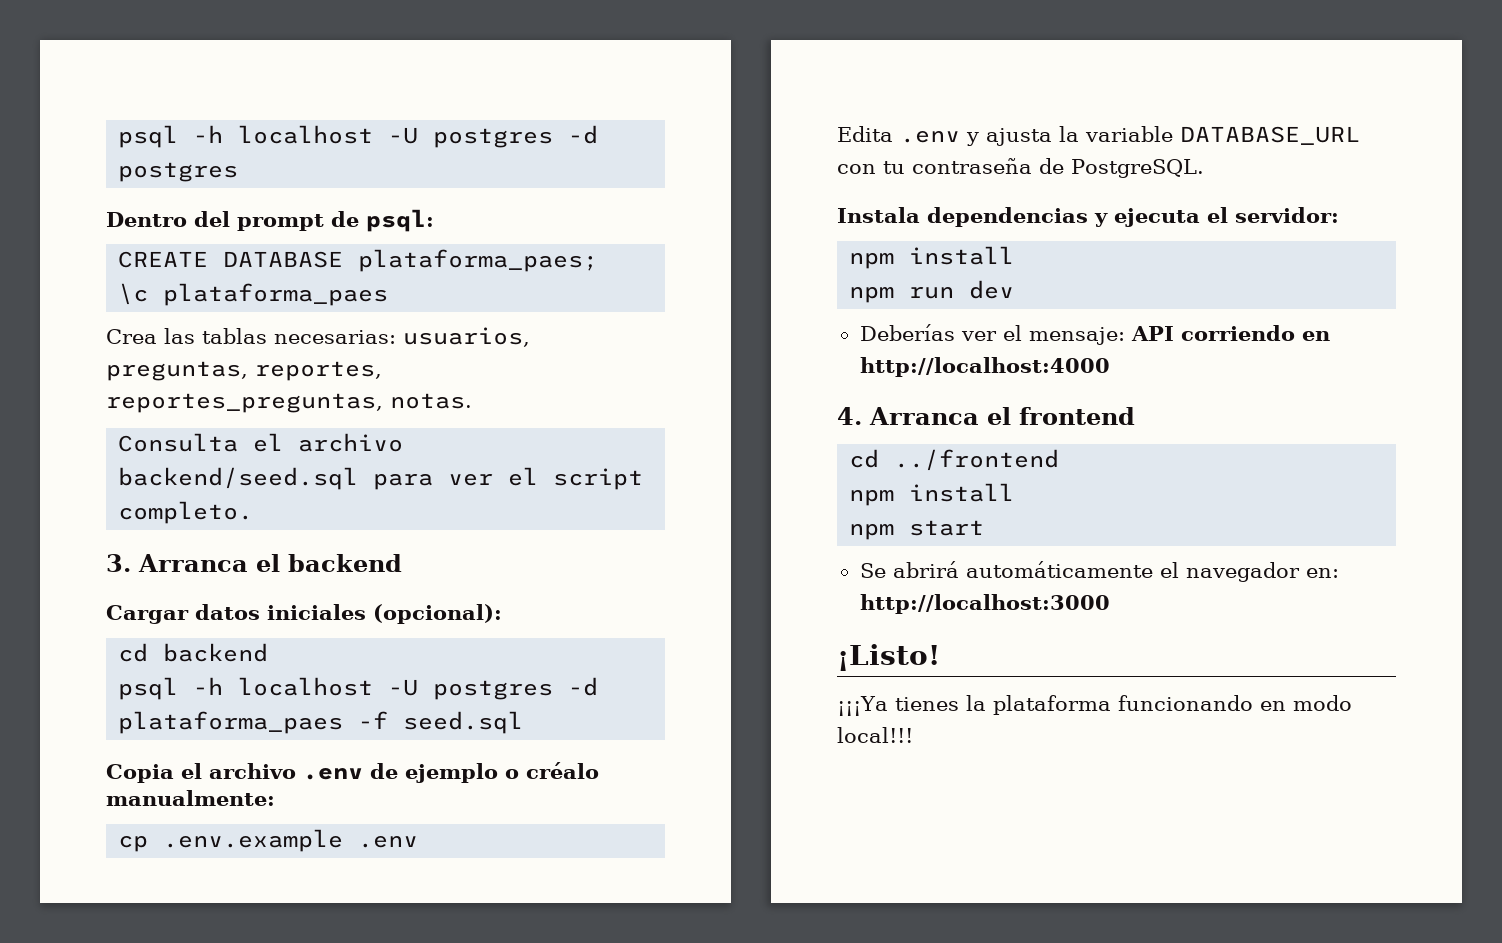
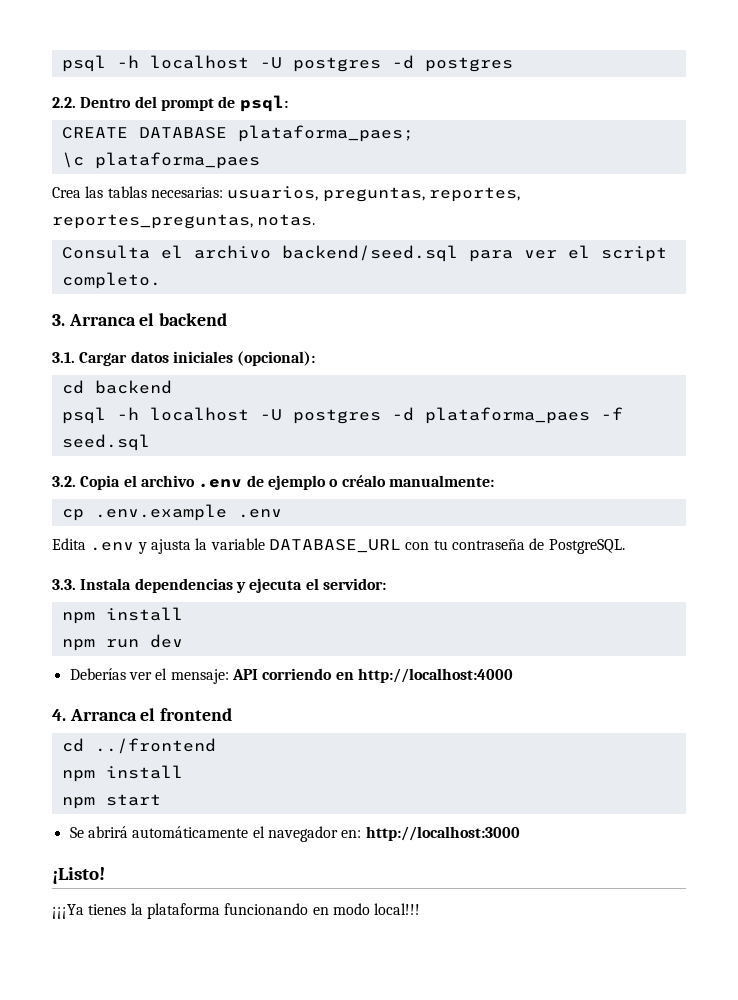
- Dentro del prompt de psql:
+ 2.2. Dentro del prompt de psql:
- Cargar datos iniciales (opcional):
+ 3.1. Cargar datos iniciales (opcional):
- Copia el archivo .env de ejemplo o créalo manualmente:
+ 3.2. Copia el archivo .env de ejemplo o créalo manualmente:
- Instala dependencias y ejecuta el servidor:
+ 3.3. Instala dependencias y ejecuta el servidor:

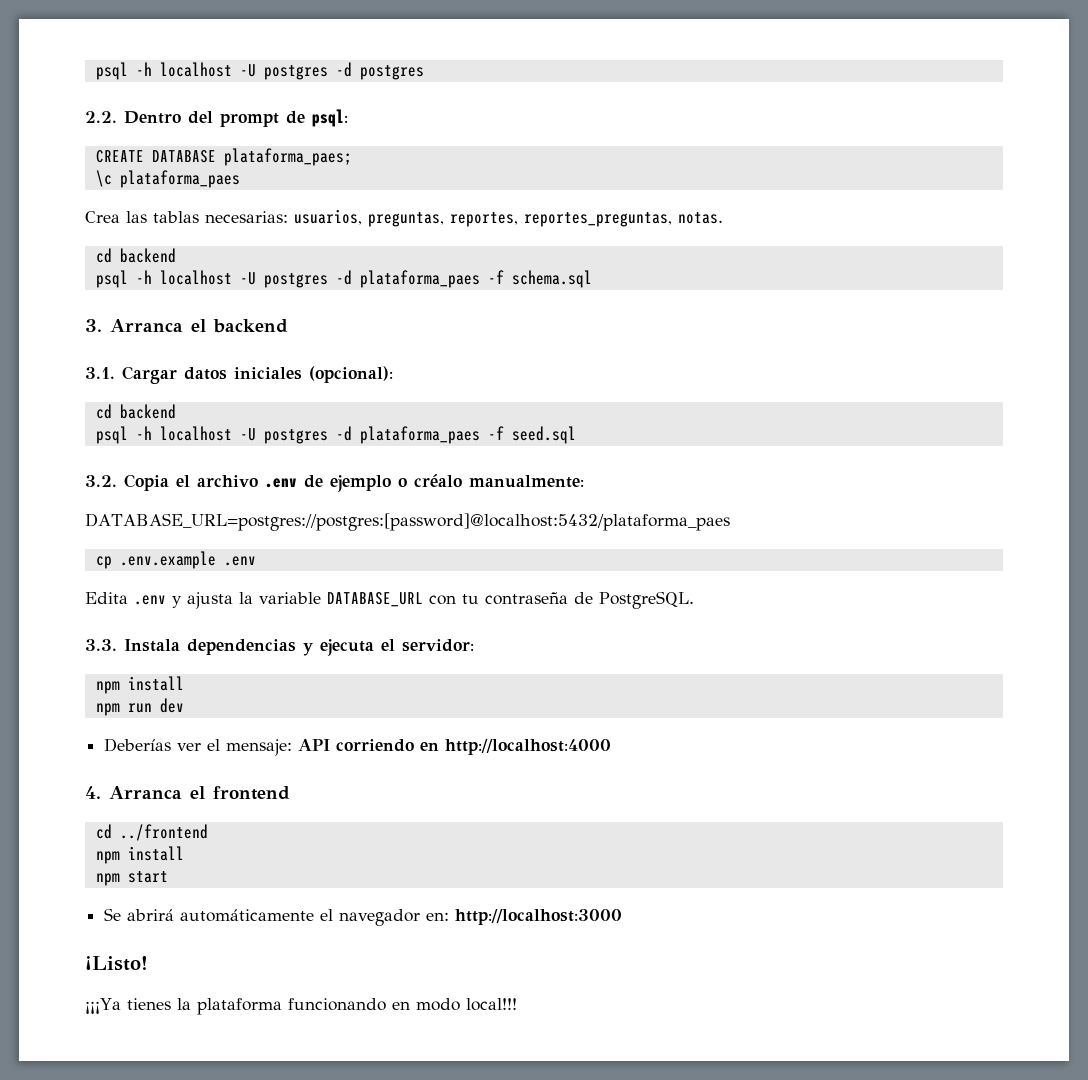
  Crea las tablas necesarias: usuarios, preguntas, reportes, reportes_preguntas, notas.
- Consulta el archivo backend/seed.sql para ver el script completo.
+ cd backend
+ psql -h localhost -U postgres -d plataforma_paes -f schema.sql
+ DATABASE_URL=postgres://postgres:[password]@localhost:5432/plataforma_paes

